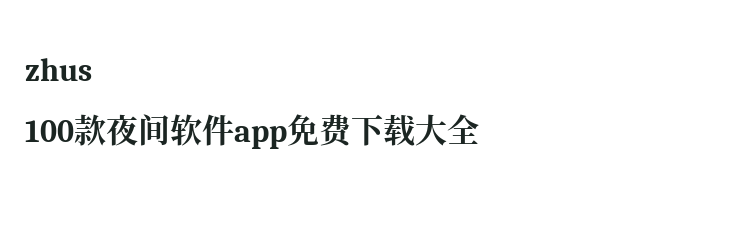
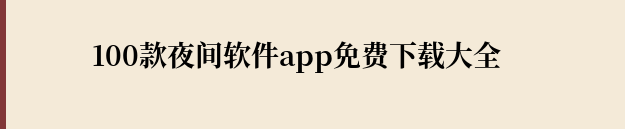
- zhus

